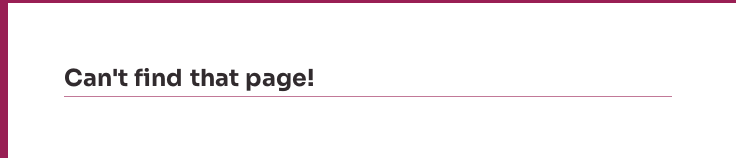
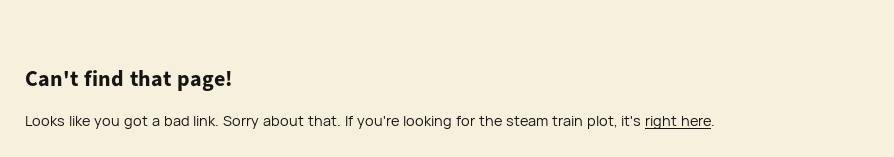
+ Looks like you got a bad link. Sorry about that. If you're looking for the steam train plot, it's right here.

